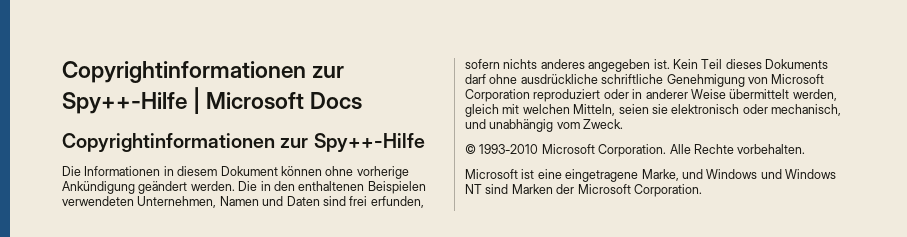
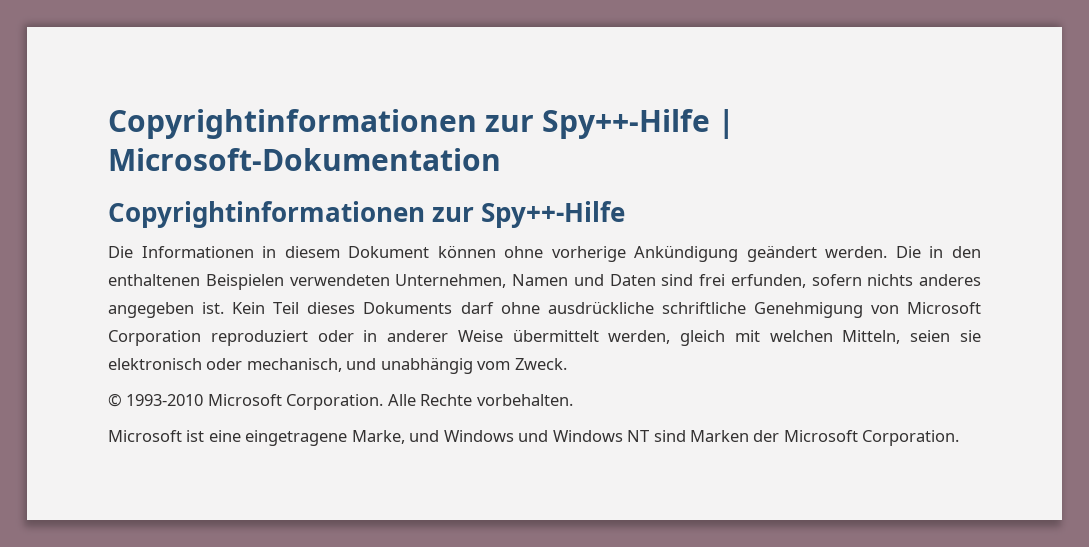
- Copyrightinformationen zur Spy++-Hilfe | Microsoft Docs
+ Copyrightinformationen zur Spy++-Hilfe | Microsoft-Dokumentation

